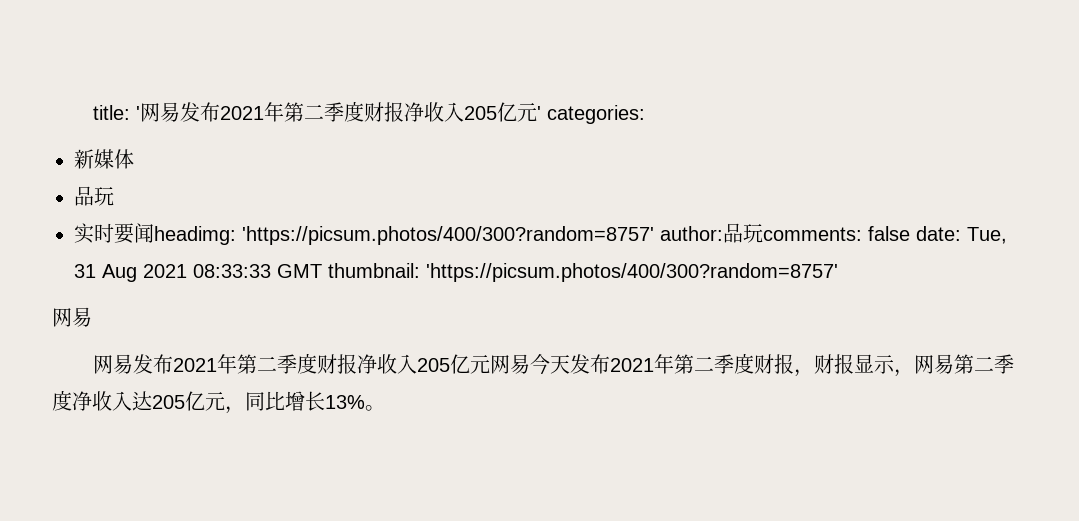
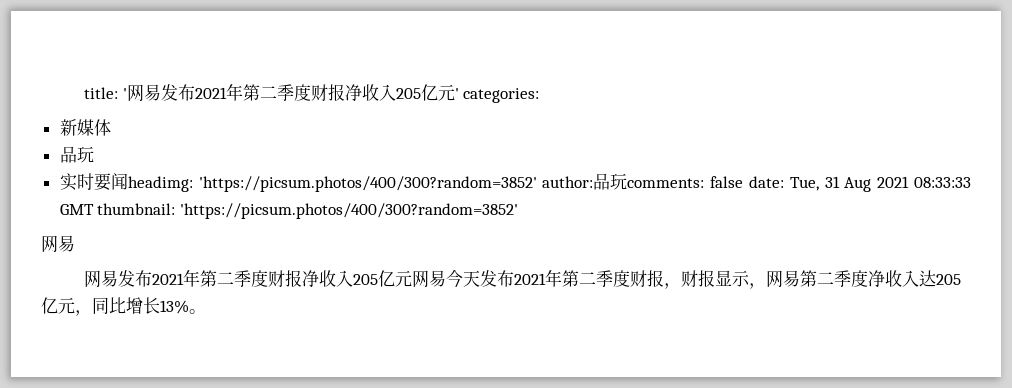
- 实时要闻headimg: 'https://picsum.photos/400/300?random=8757' author:品玩comments: false date: Tue, 31 Aug 2021 08:33:33 GMT thumbnail: 'https://picsum.photos/400/300?random=8757'
+ 实时要闻headimg: 'https://picsum.photos/400/300?random=3852' author:品玩comments: false date: Tue, 31 Aug 2021 08:33:33 GMT thumbnail: 'https://picsum.photos/400/300?random=3852'

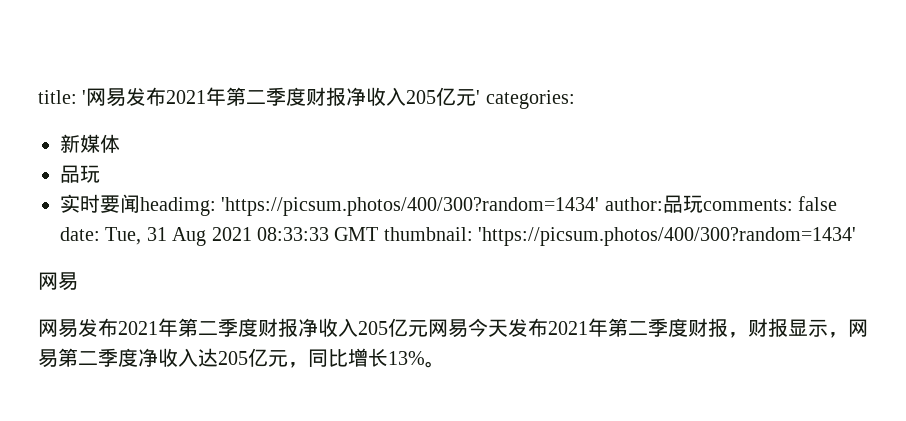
- 实时要闻headimg: 'https://picsum.photos/400/300?random=3852' author:品玩comments: false date: Tue, 31 Aug 2021 08:33:33 GMT thumbnail: 'https://picsum.photos/400/300?random=3852'
+ 实时要闻headimg: 'https://picsum.photos/400/300?random=1434' author:品玩comments: false date: Tue, 31 Aug 2021 08:33:33 GMT thumbnail: 'https://picsum.photos/400/300?random=1434'

